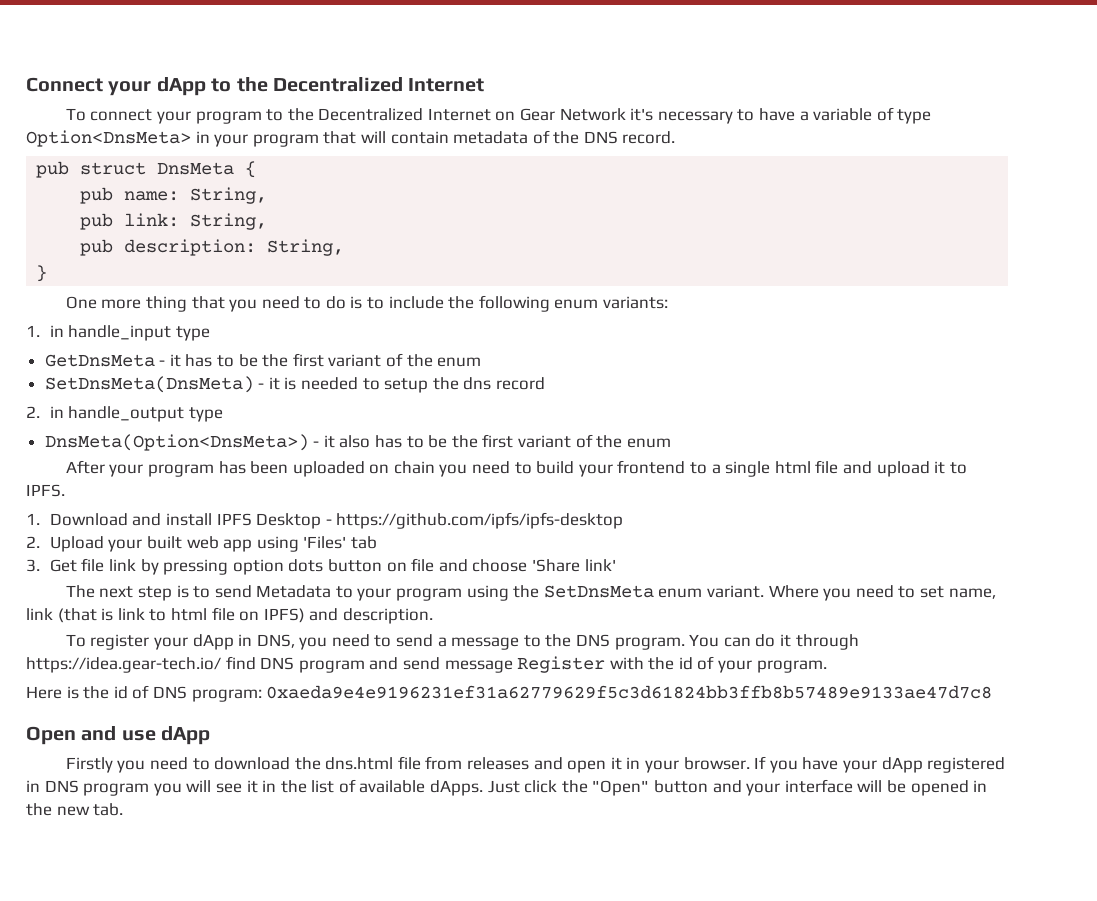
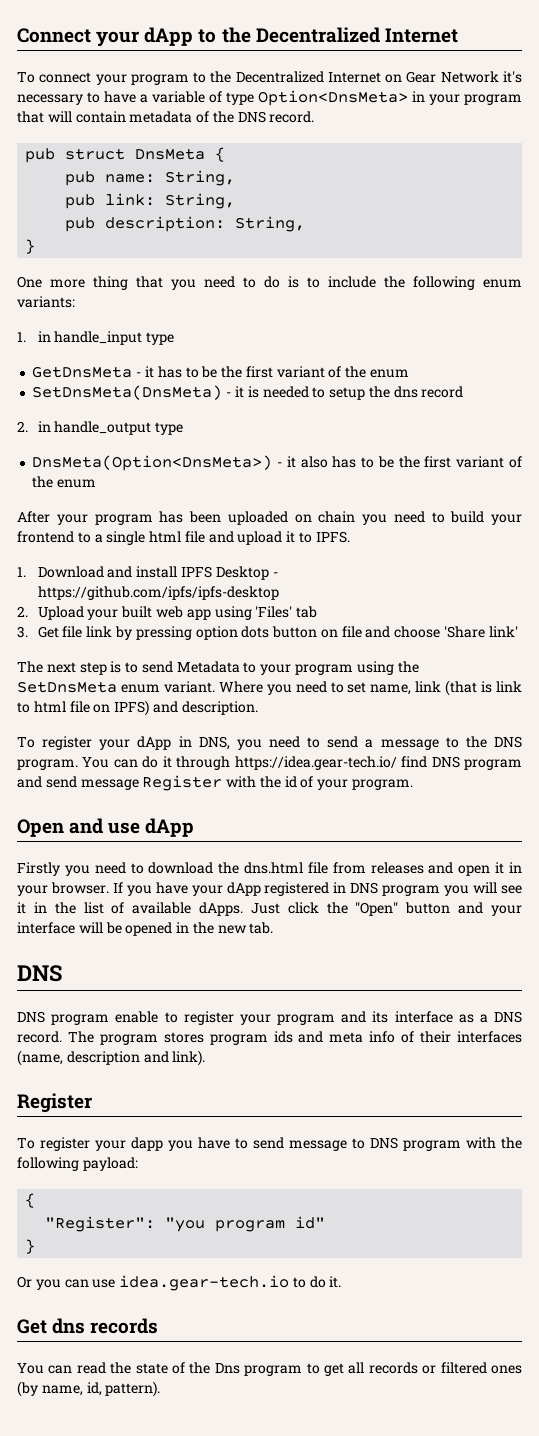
- Here is the id of DNS program: 0xaeda9e4e9196231ef31a62779629f5c3d61824bb3ffb8b57489e9133ae47d7c8
  Just click the "Open" button and your interface will be opened in the new tab.
+ DNS
+ DNS program enable to register your program and its interface as a DNS record. The program stores program ids and meta info of their interfaces (name, description and link).
+ Register
+ To register your dapp you have to send message to DNS program with the following payload:
+ {
+ "Register": "you program id"
+ }
+ Or you can use idea.gear-tech.io to do it.
+ Get dns records
+ You can read the state of the Dns program to get all records or filtered ones (by name, id, pattern).

